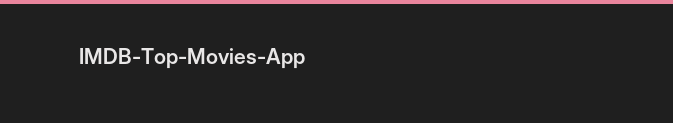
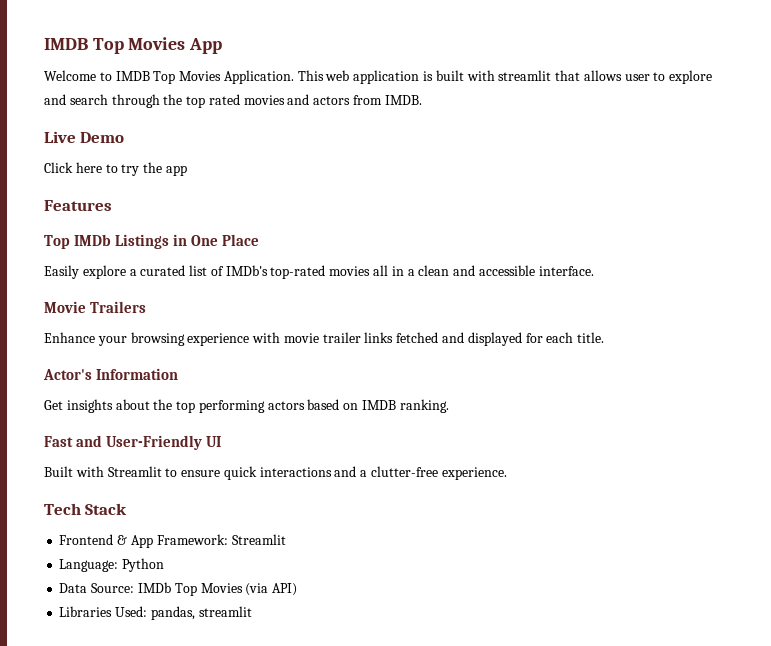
- IMDB-Top-Movies-App
+ IMDB Top Movies App
+ Welcome to IMDB Top Movies Application. This web application is built with streamlit that allows user to explore and search through the top rated movies and actors from IMDB.
+ Live Demo
+ Click here to try the app
+ Features
+ Top IMDb Listings in One Place
+ Easily explore a curated list of IMDb's top-rated movies all in a clean and accessible interface.
+ Movie Trailers
+ Enhance your browsing experience with movie trailer links fetched and displayed for each title.
+ Actor's Information
+ Get insights about the top performing actors based on IMDB ranking.
+ Fast and User-Friendly UI
+ Built with Streamlit to ensure quick interactions and a clutter-free experience.
+ Tech Stack
+ Frontend & App Framework: Streamlit
+ Language: Python
+ Data Source: IMDb Top Movies (via API)
+ Libraries Used: pandas, streamlit

